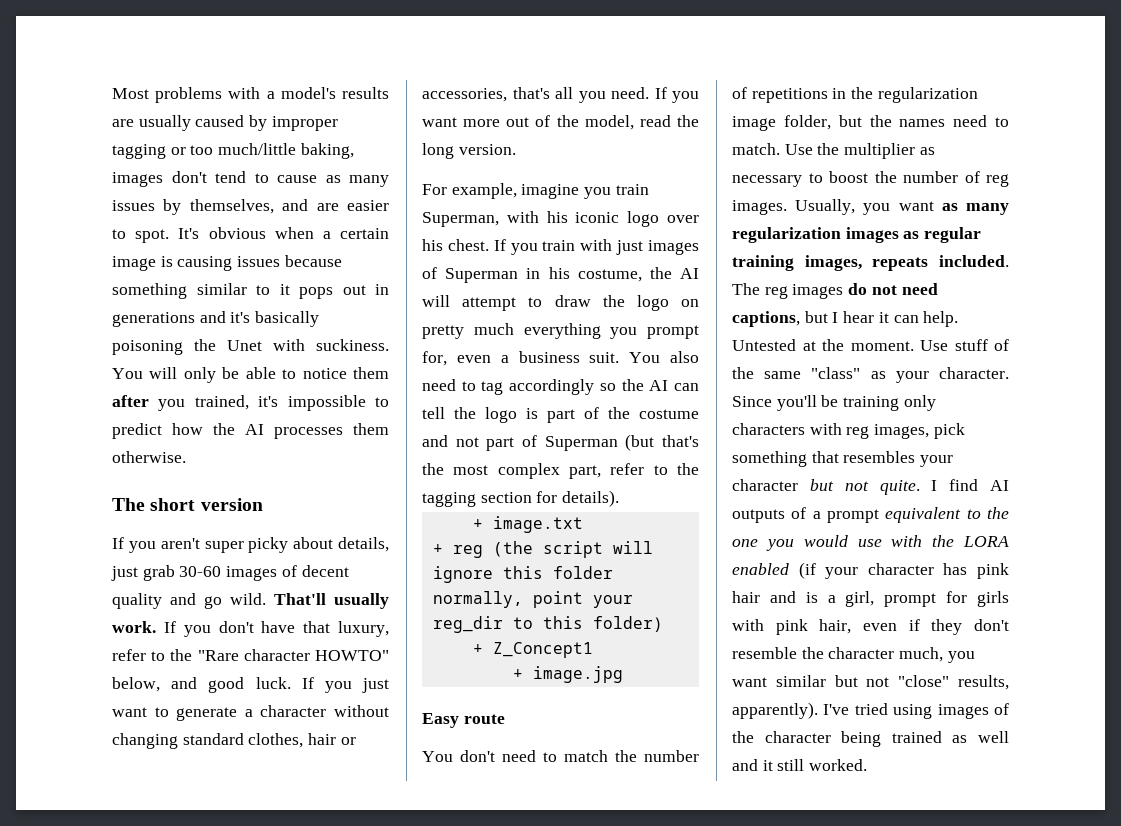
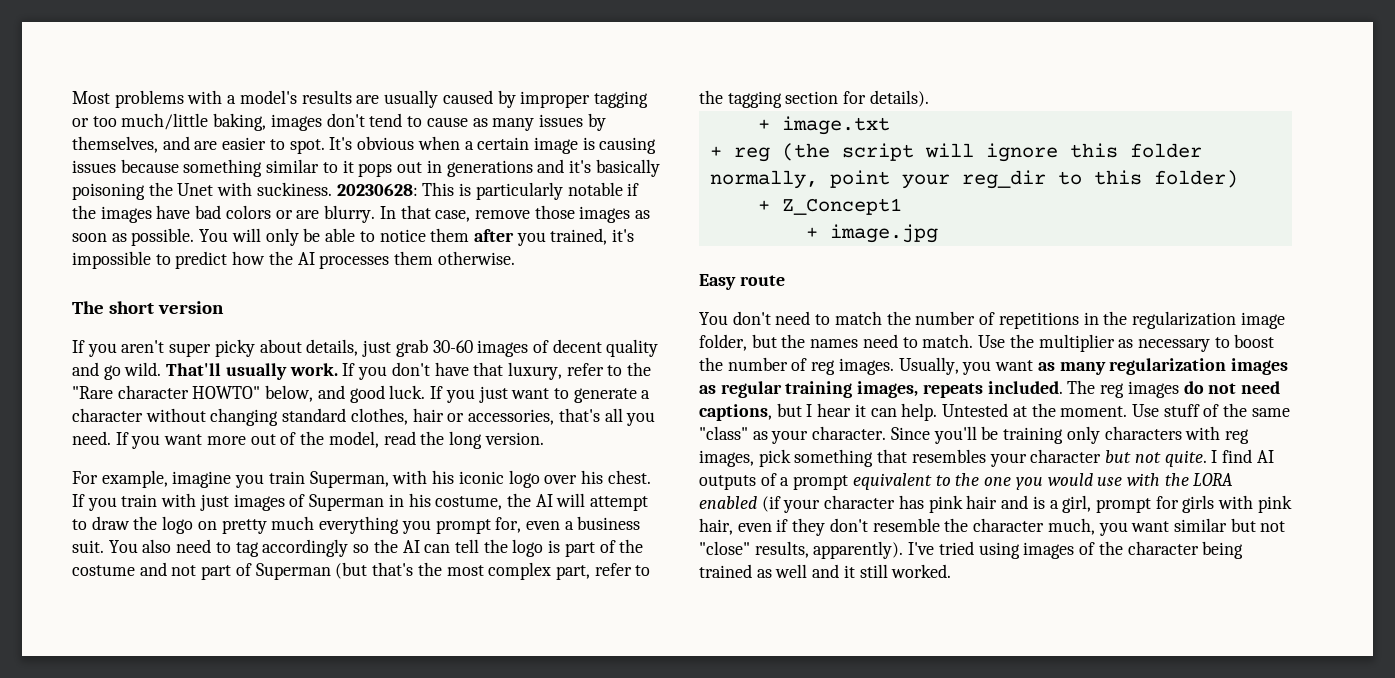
+ 20230628: This is particularly notable if the images have bad colors or are blurry. In that case, remove those images as soon as possible.

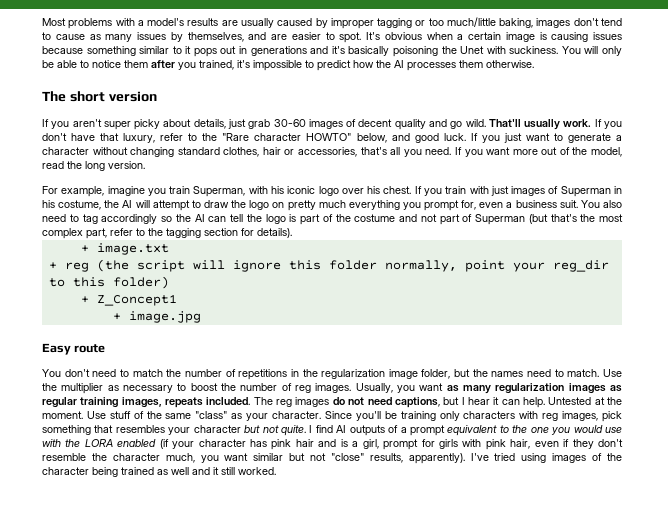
- 20230628: This is particularly notable if the images have bad colors or are blurry. In that case, remove those images as soon as possible.

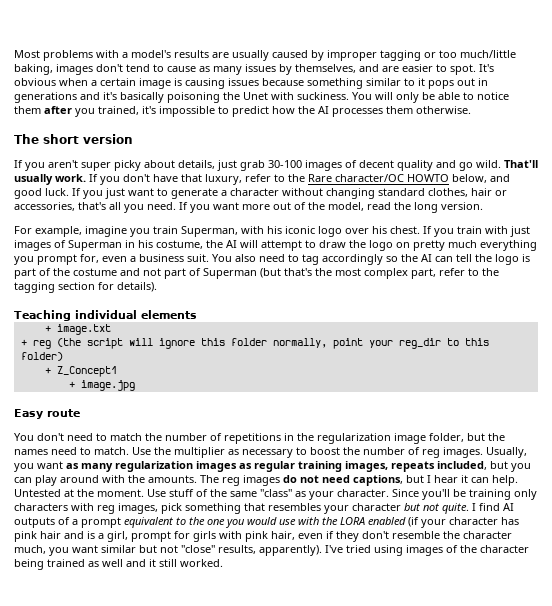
- If you aren't super picky about details, just grab 30-60 images of decent quality and go wild.
+ If you aren't super picky about details, just grab 30-100 images of decent quality and go wild.
- If you don't have that luxury, refer to the "Rare character HOWTO" below, and good luck.
+ If you don't have that luxury, refer to the Rare character/OC HOWTO below, and good luck.
+ Teaching individual elements
- Usually, you want as many regularization images as regular training images, repeats included.
+ Usually, you want as many regularization images as regular training images, repeats included, but you can play around with the amounts.

